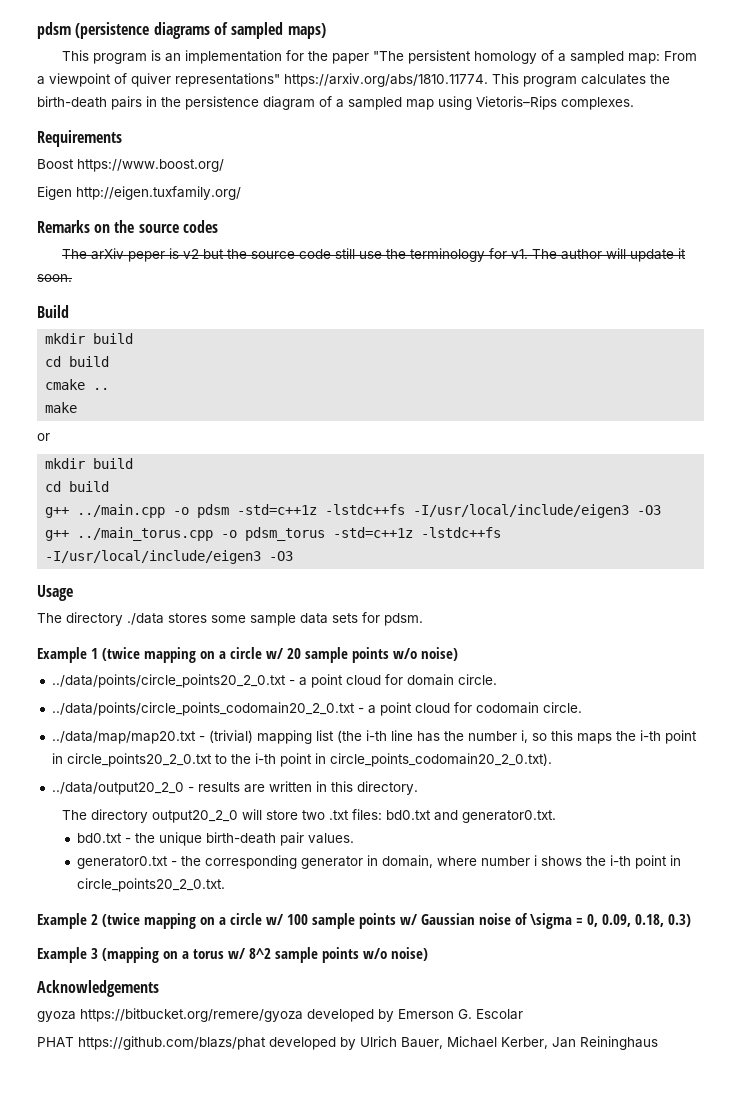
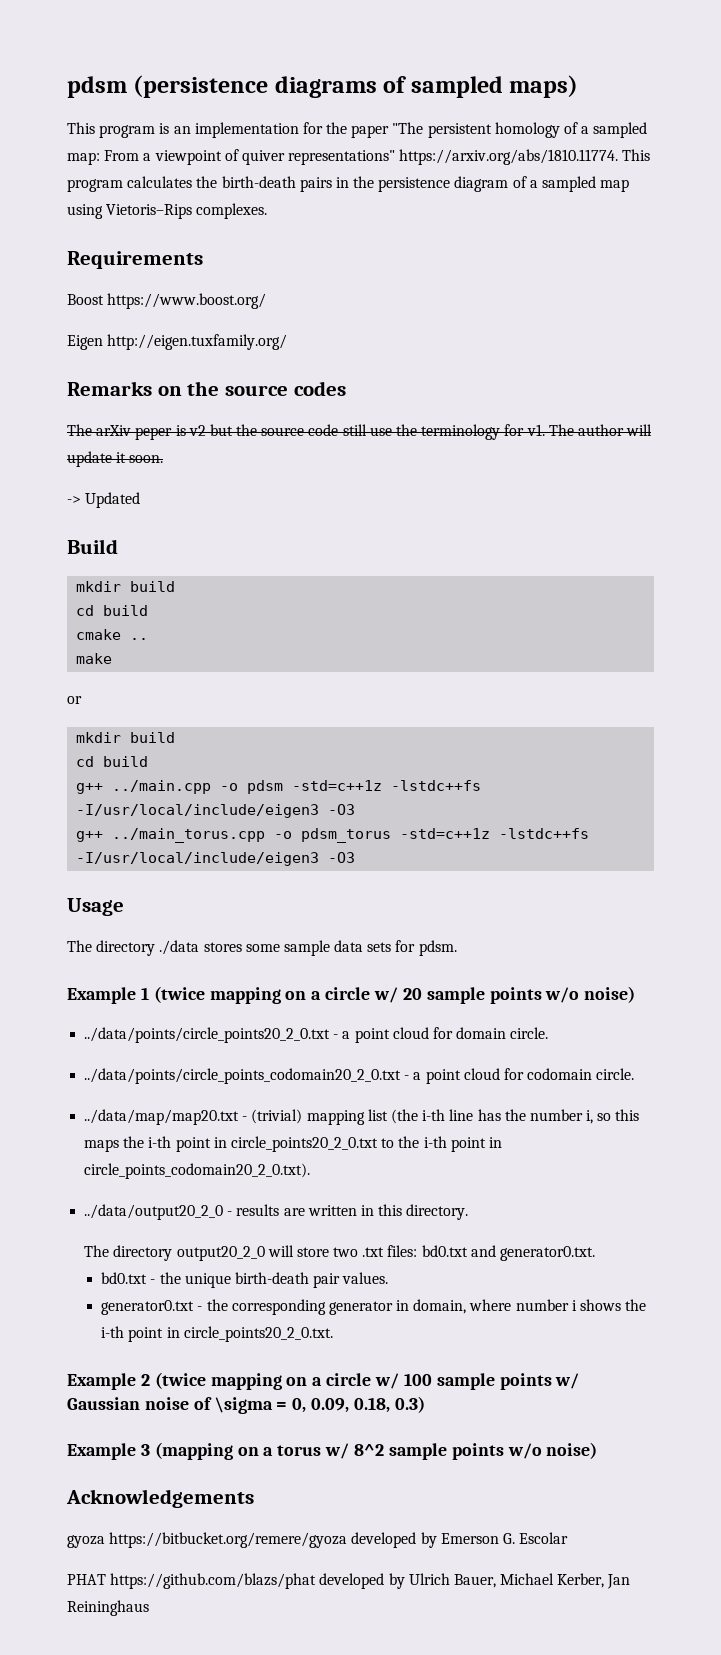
+ -> Updated

